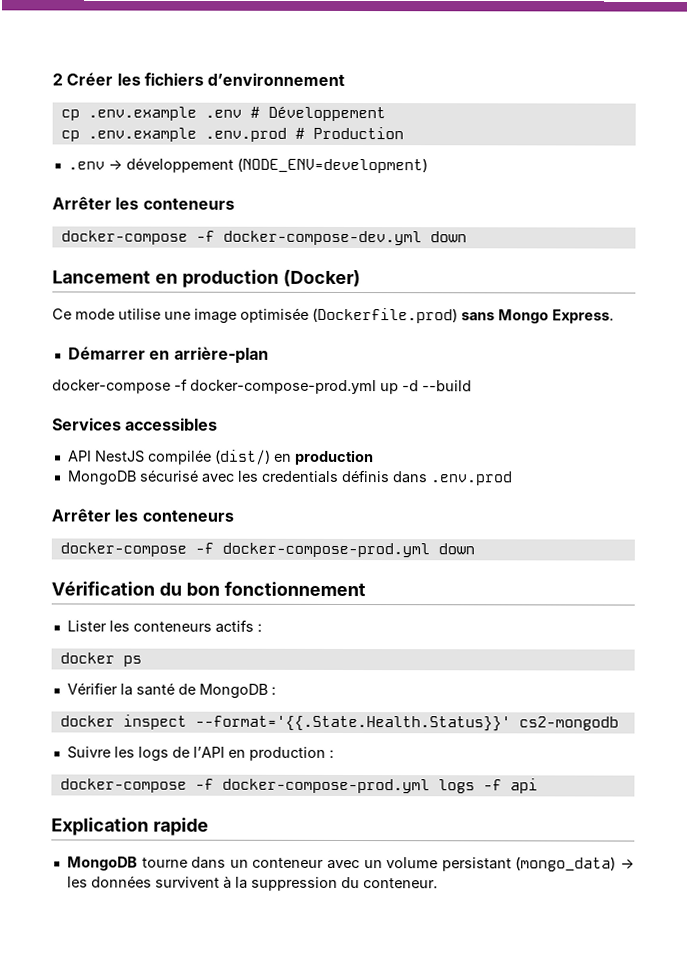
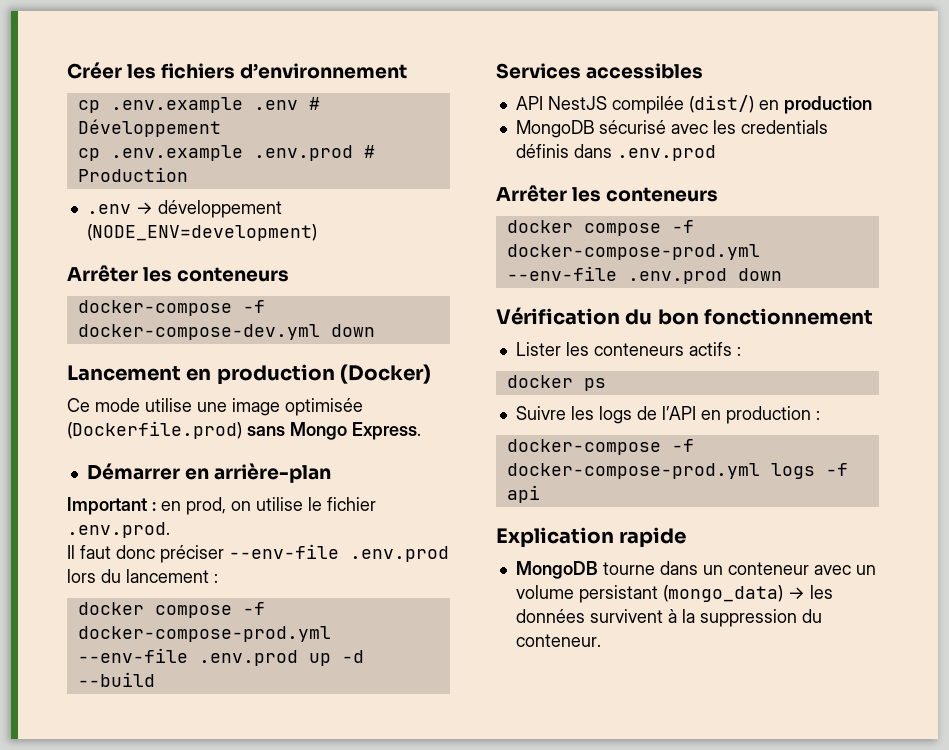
- 2 Créer les fichiers d’environnement
+ Créer les fichiers d’environnement
- docker-compose -f docker-compose-prod.yml up -d --build
+ Important : en prod, on utilise le fichier .env.prod.
+ Il faut donc préciser --env-file .env.prod lors du lancement :
+ docker compose -f docker-compose-prod.yml --env-file .env.prod up -d --build
- docker-compose -f docker-compose-prod.yml down
+ docker compose -f docker-compose-prod.yml --env-file .env.prod down
- Vérifier la santé de MongoDB :
- docker inspect --format='{{.State.Health.Status}}' cs2-mongodb

